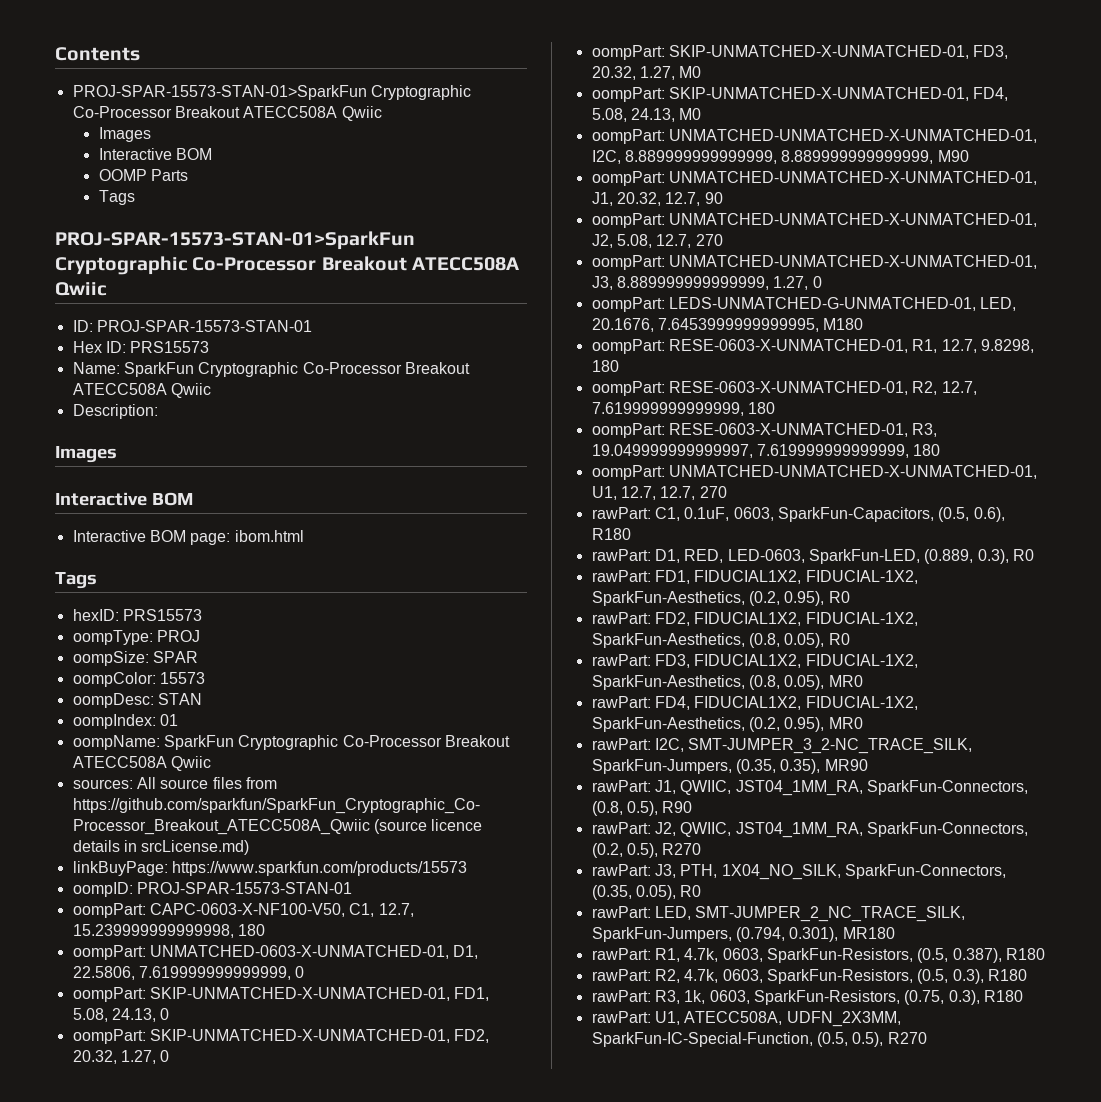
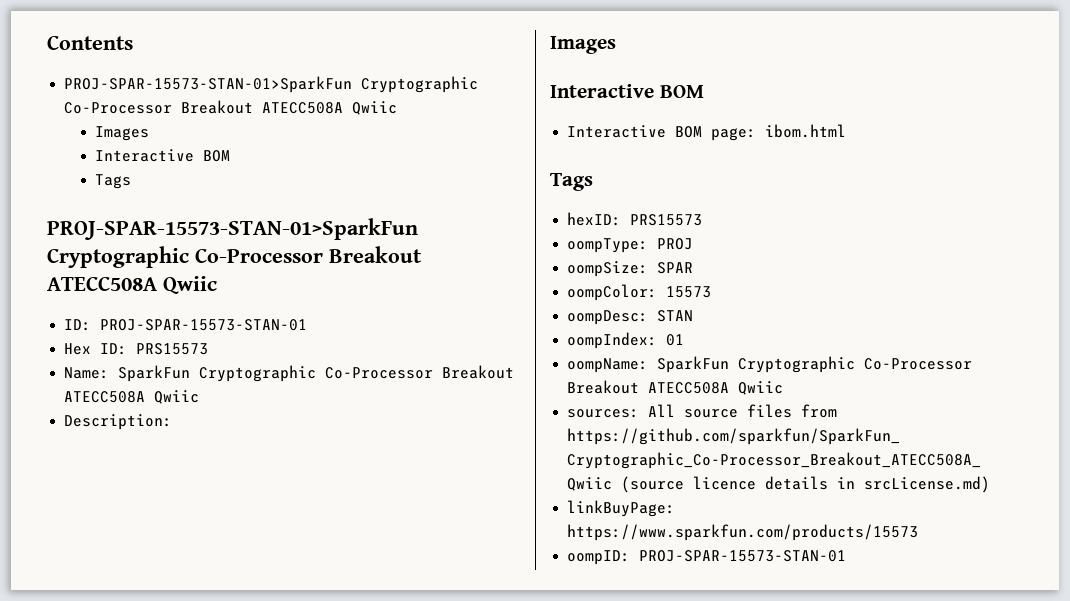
- OOMP Parts
- oompPart: CAPC-0603-X-NF100-V50, C1, 12.7, 15.239999999999998, 180
- oompPart: UNMATCHED-0603-X-UNMATCHED-01, D1, 22.5806, 7.619999999999999, 0
- oompPart: SKIP-UNMATCHED-X-UNMATCHED-01, FD1, 5.08, 24.13, 0
- oompPart: SKIP-UNMATCHED-X-UNMATCHED-01, FD2, 20.32, 1.27, 0
- oompPart: SKIP-UNMATCHED-X-UNMATCHED-01, FD3, 20.32, 1.27, M0
- oompPart: SKIP-UNMATCHED-X-UNMATCHED-01, FD4, 5.08, 24.13, M0
- oompPart: UNMATCHED-UNMATCHED-X-UNMATCHED-01, I2C, 8.889999999999999, 8.889999999999999, M90
- oompPart: UNMATCHED-UNMATCHED-X-UNMATCHED-01, J1, 20.32, 12.7, 90
- oompPart: UNMATCHED-UNMATCHED-X-UNMATCHED-01, J2, 5.08, 12.7, 270
- oompPart: UNMATCHED-UNMATCHED-X-UNMATCHED-01, J3, 8.889999999999999, 1.27, 0
- oompPart: LEDS-UNMATCHED-G-UNMATCHED-01, LED, 20.1676, 7.6453999999999995, M180
- oompPart: RESE-0603-X-UNMATCHED-01, R1, 12.7, 9.8298, 180
- oompPart: RESE-0603-X-UNMATCHED-01, R2, 12.7, 7.619999999999999, 180
- oompPart: RESE-0603-X-UNMATCHED-01, R3, 19.049999999999997, 7.619999999999999, 180
- oompPart: UNMATCHED-UNMATCHED-X-UNMATCHED-01, U1, 12.7, 12.7, 270
- rawPart: C1, 0.1uF, 0603, SparkFun-Capacitors, (0.5, 0.6), R180
- rawPart: D1, RED, LED-0603, SparkFun-LED, (0.889, 0.3), R0
- rawPart: FD1, FIDUCIAL1X2, FIDUCIAL-1X2, SparkFun-Aesthetics, (0.2, 0.95), R0
- rawPart: FD2, FIDUCIAL1X2, FIDUCIAL-1X2, SparkFun-Aesthetics, (0.8, 0.05), R0
- rawPart: FD3, FIDUCIAL1X2, FIDUCIAL-1X2, SparkFun-Aesthetics, (0.8, 0.05), MR0
- rawPart: FD4, FIDUCIAL1X2, FIDUCIAL-1X2, SparkFun-Aesthetics, (0.2, 0.95), MR0
- rawPart: I2C, SMT-JUMPER_3_2-NC_TRACE_SILK, SparkFun-Jumpers, (0.35, 0.35), MR90
- rawPart: J1, QWIIC, JST04_1MM_RA, SparkFun-Connectors, (0.8, 0.5), R90
- rawPart: J2, QWIIC, JST04_1MM_RA, SparkFun-Connectors, (0.2, 0.5), R270
- rawPart: J3, PTH, 1X04_NO_SILK, SparkFun-Connectors, (0.35, 0.05), R0
- rawPart: LED, SMT-JUMPER_2_NC_TRACE_SILK, SparkFun-Jumpers, (0.794, 0.301), MR180
- rawPart: R1, 4.7k, 0603, SparkFun-Resistors, (0.5, 0.387), R180
- rawPart: R2, 4.7k, 0603, SparkFun-Resistors, (0.5, 0.3), R180
- rawPart: R3, 1k, 0603, SparkFun-Resistors, (0.75, 0.3), R180
- rawPart: U1, ATECC508A, UDFN_2X3MM, SparkFun-IC-Special-Function, (0.5, 0.5), R270

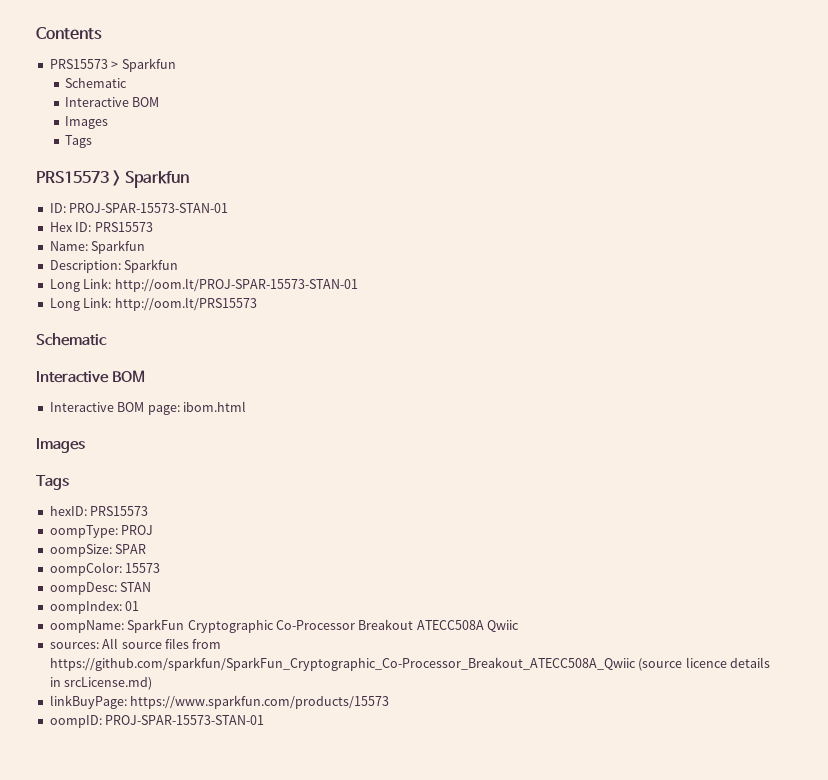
  Contents
- PROJ-SPAR-15573-STAN-01>SparkFun Cryptographic Co-Processor Breakout ATECC508A Qwiic
+ PRS15573 > Sparkfun
+ Schematic
+ Interactive BOM
  Images
- Interactive BOM
  Tags
- PROJ-SPAR-15573-STAN-01>SparkFun Cryptographic Co-Processor Breakout ATECC508A Qwiic
+ PRS15573 > Sparkfun
- Name: SparkFun Cryptographic Co-Processor Breakout ATECC508A Qwiic
- Description:
- Images
+ Name: Sparkfun
+ Description: Sparkfun
+ Long Link: http://oom.lt/PROJ-SPAR-15573-STAN-01
+ Long Link: http://oom.lt/PRS15573
+ Schematic
  Interactive BOM page: ibom.html
+ Images

